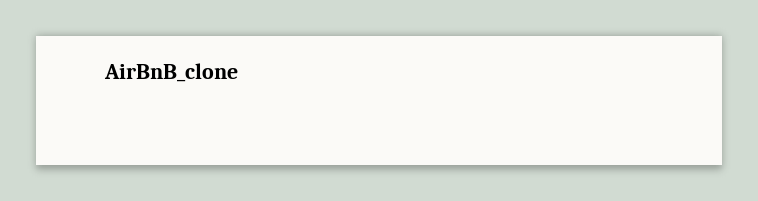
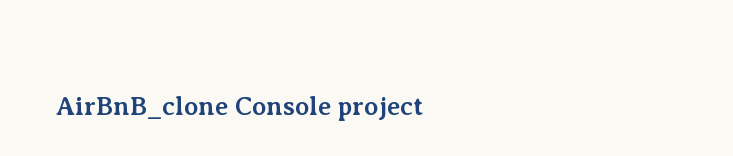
- AirBnB_clone
+ AirBnB_clone Console project

